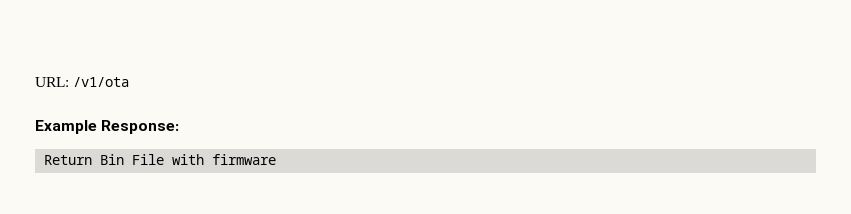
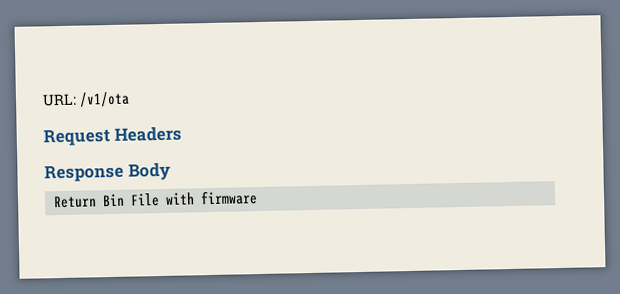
- Example Response:
+ Request Headers
+ Response Body

